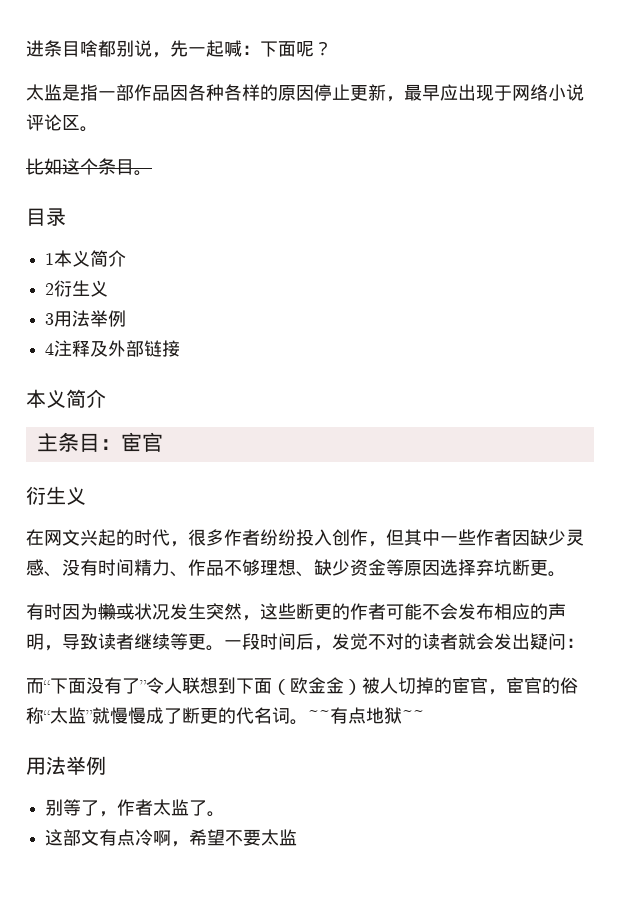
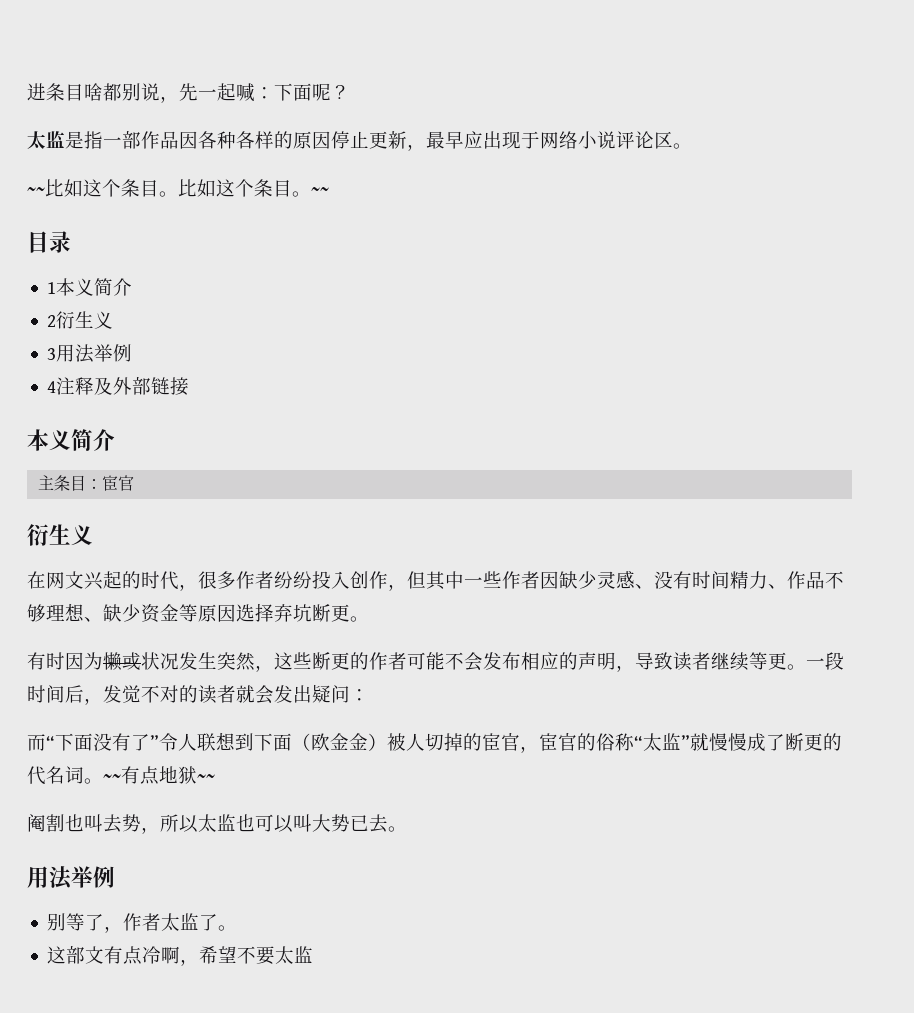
- 比如这个条目。
+ ~~比如这个条目。比如这个条目。~~
+ 阉割也叫去势，所以太监也可以叫大势已去。

